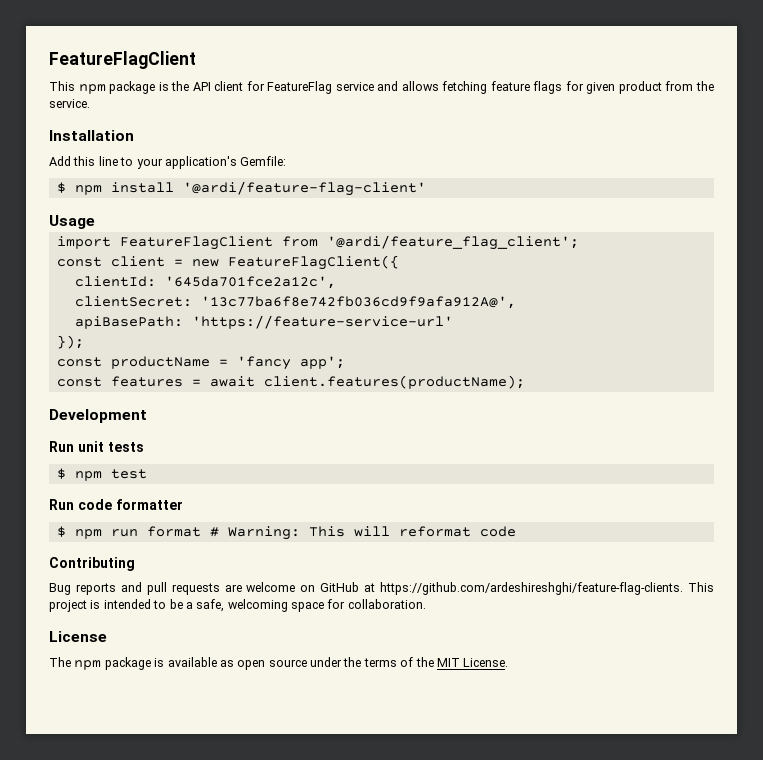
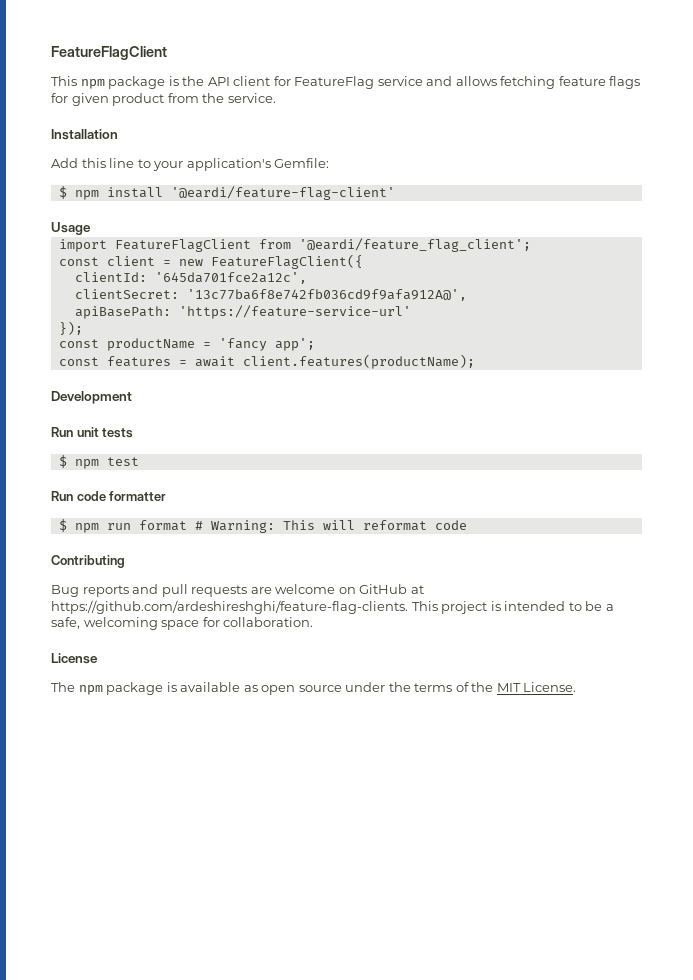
- $ npm install '@ardi/feature-flag-client'
+ $ npm install '@eardi/feature-flag-client'
- import FeatureFlagClient from '@ardi/feature_flag_client';
+ import FeatureFlagClient from '@eardi/feature_flag_client';

